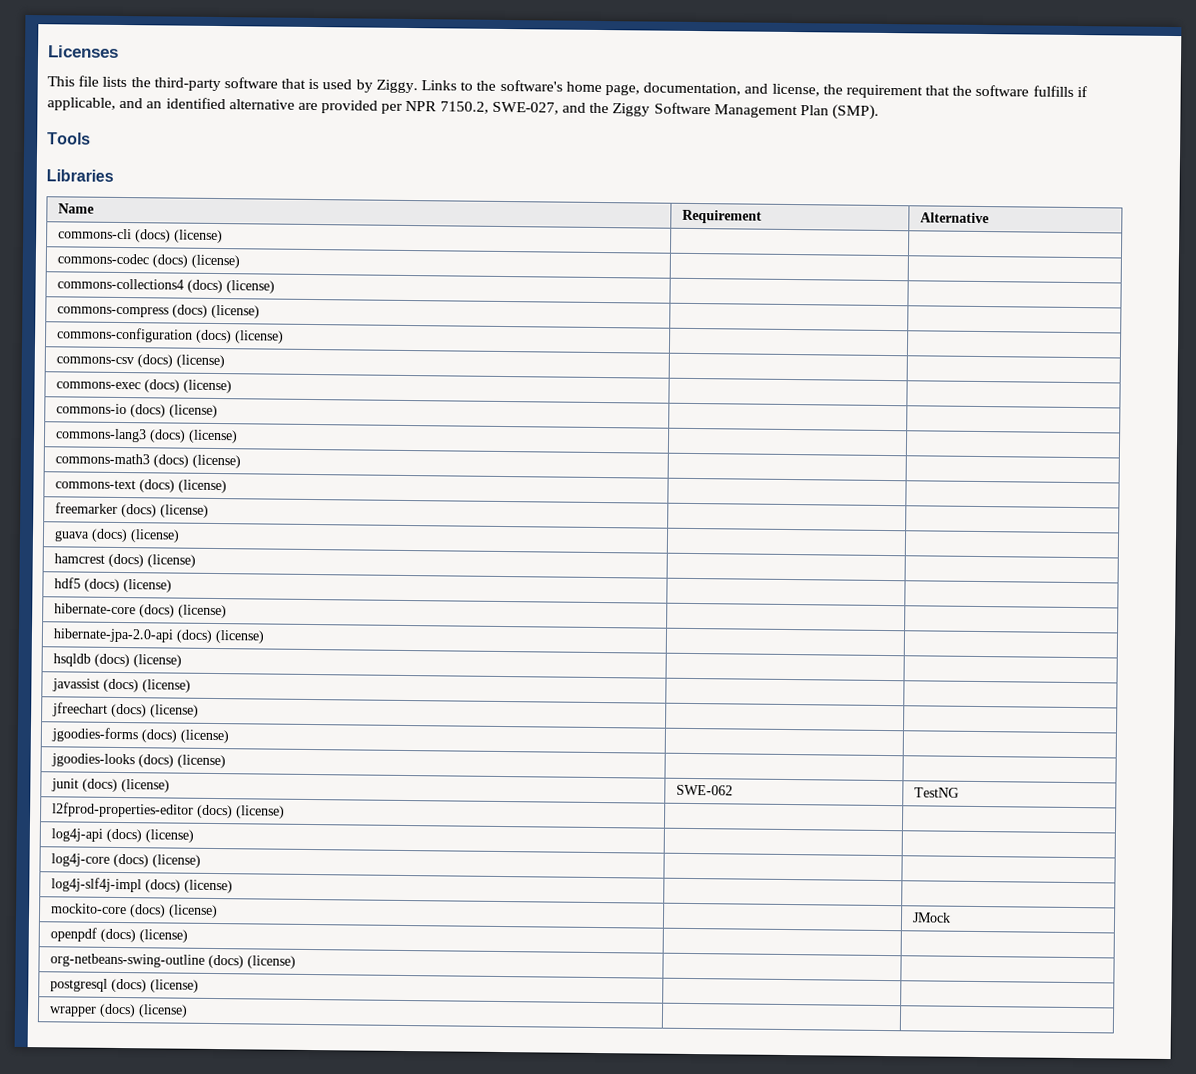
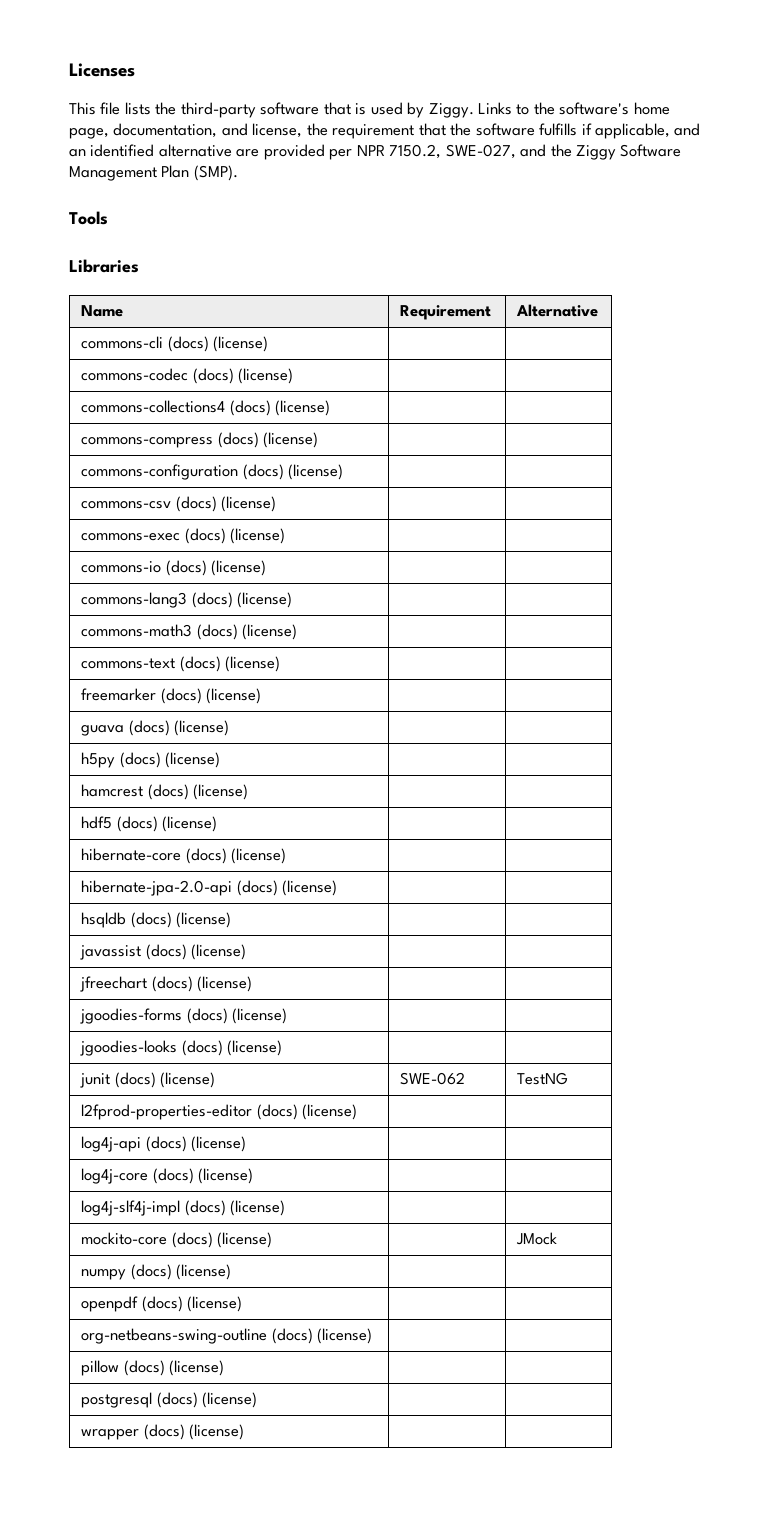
+ h5py (docs) (license) | |
+ numpy (docs) (license) | |
+ pillow (docs) (license) | |

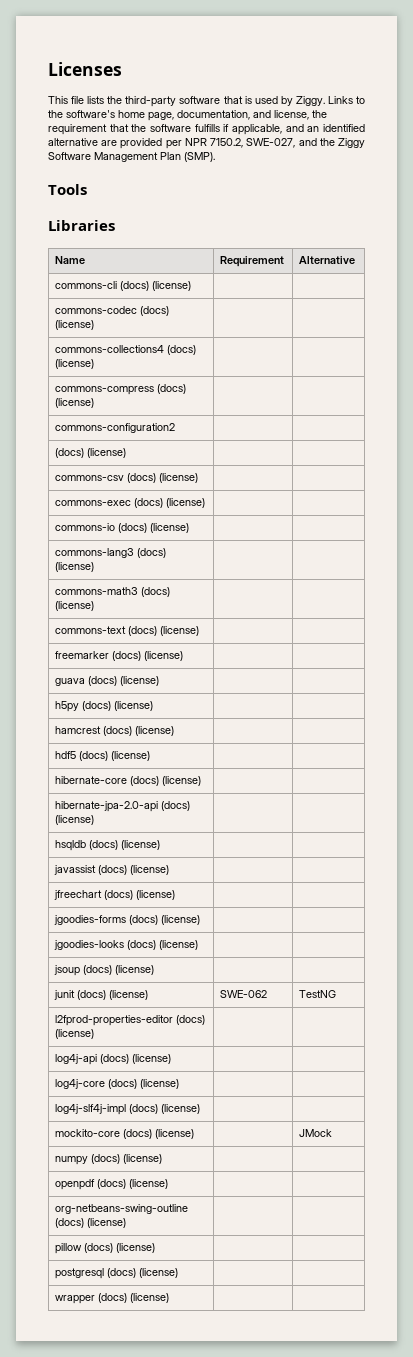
- commons-configuration (docs) (license) | |
+ commons-configuration2 | |
+ (docs) (license) | |
+ jsoup (docs) (license) | |

